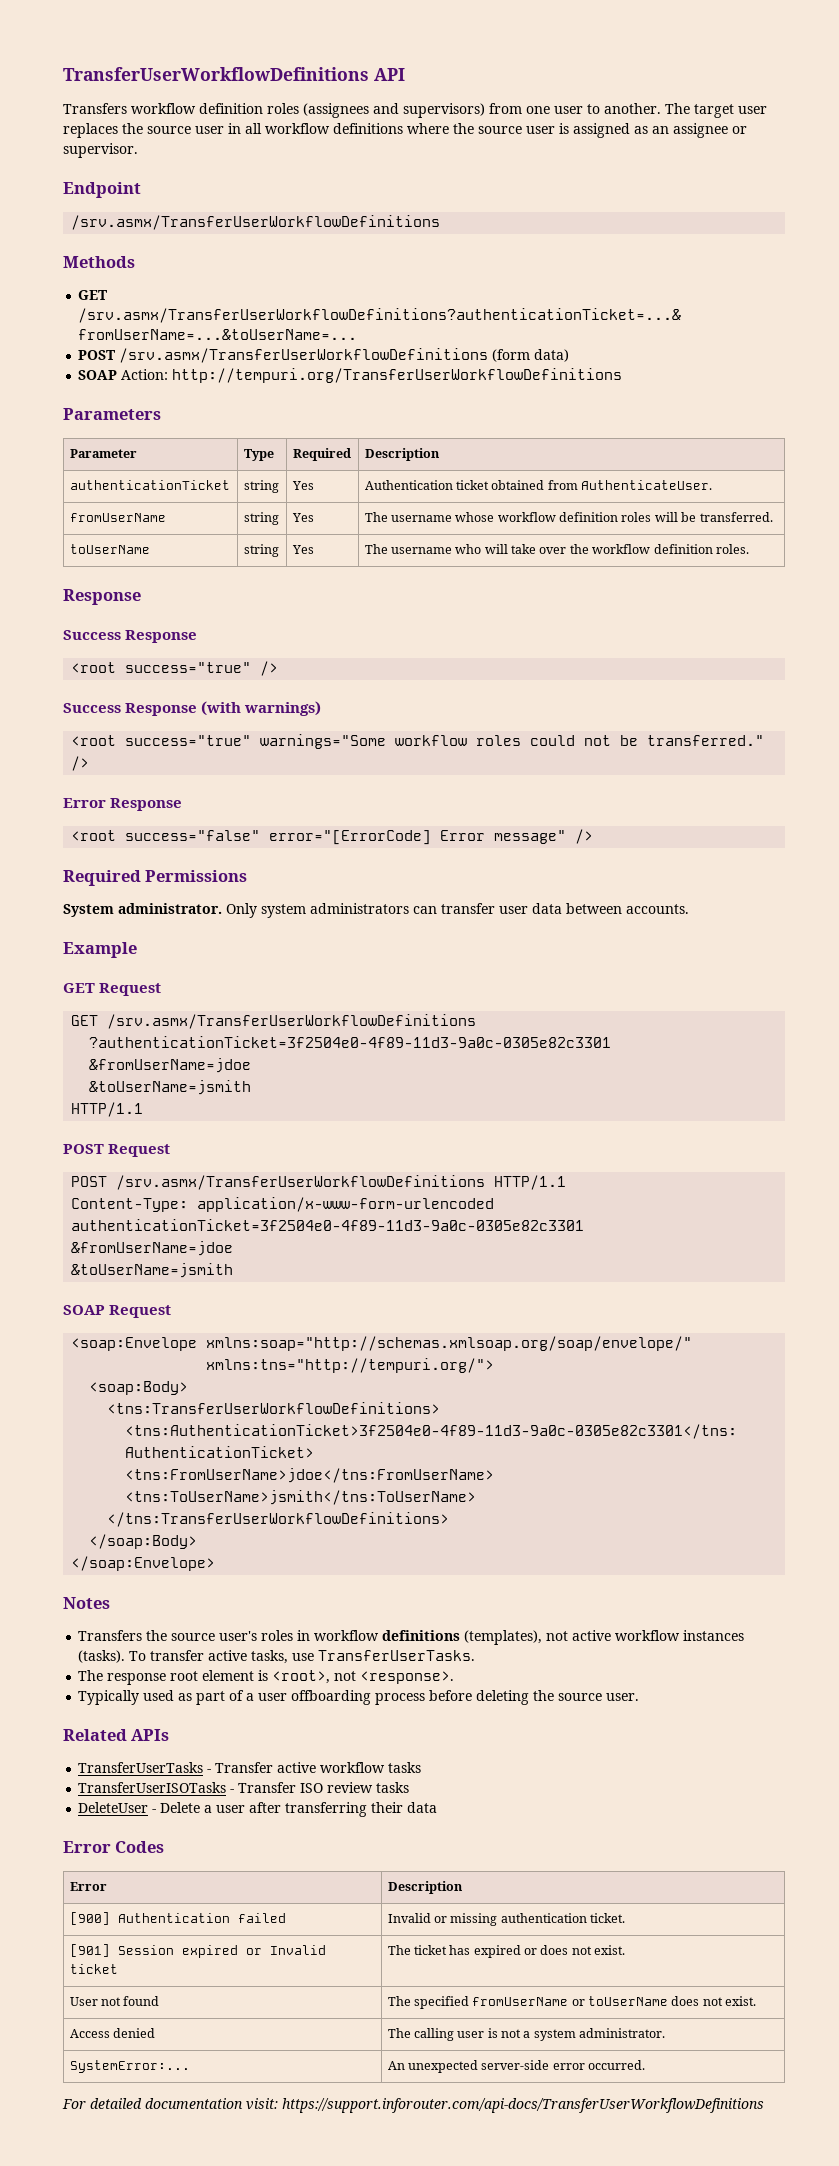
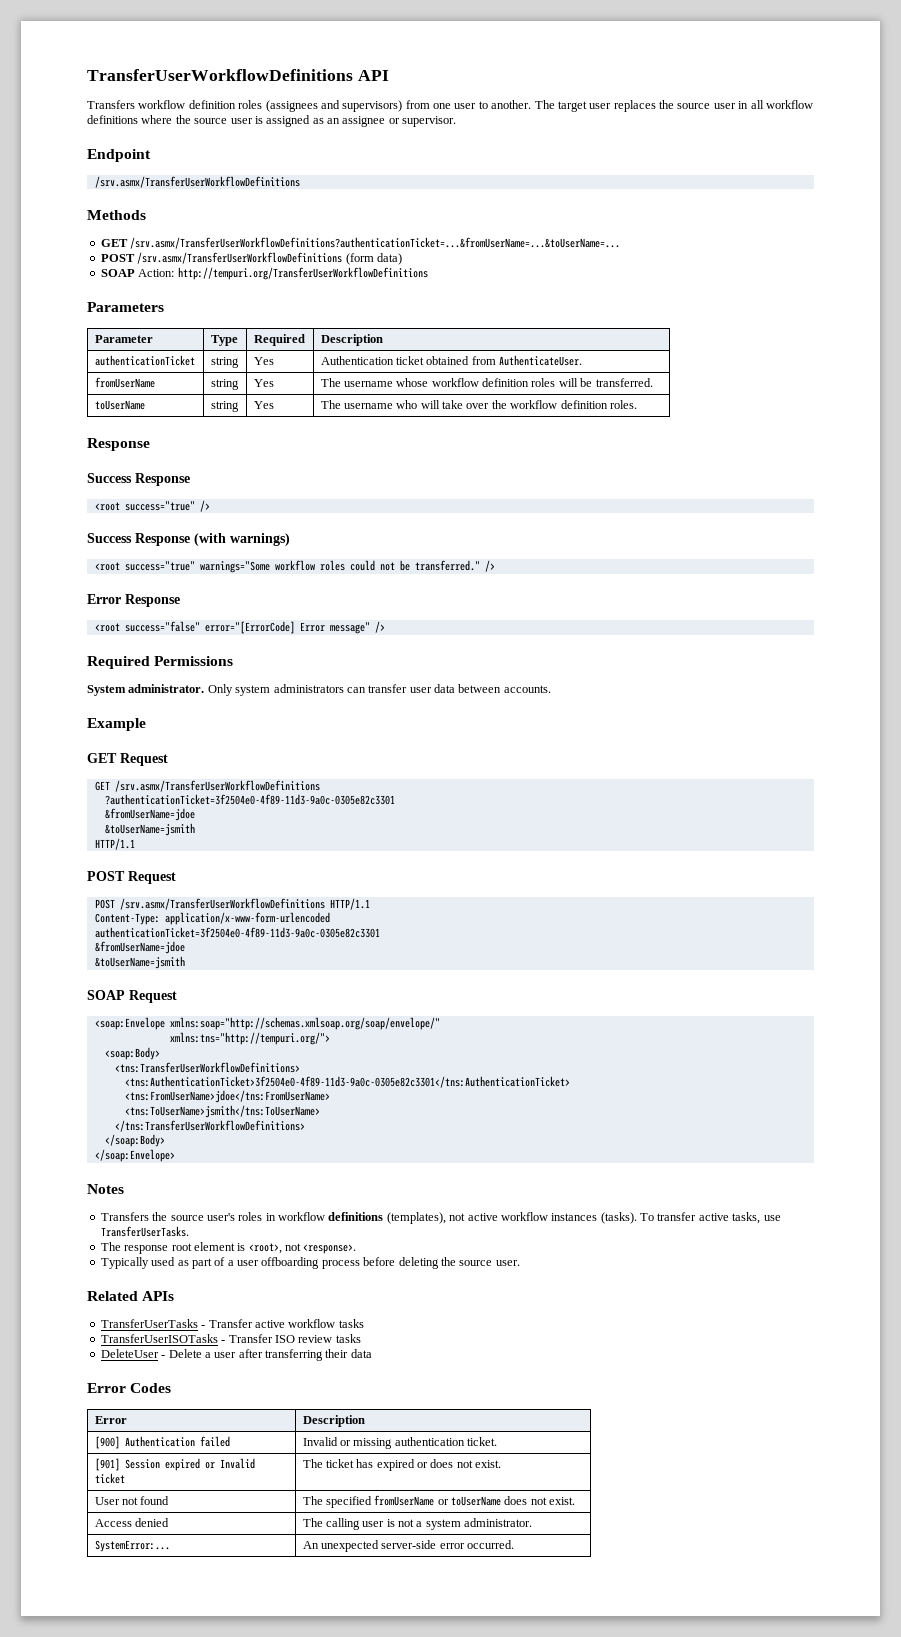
- For detailed documentation visit: https://support.inforouter.com/api-docs/TransferUserWorkflowDefinitions

